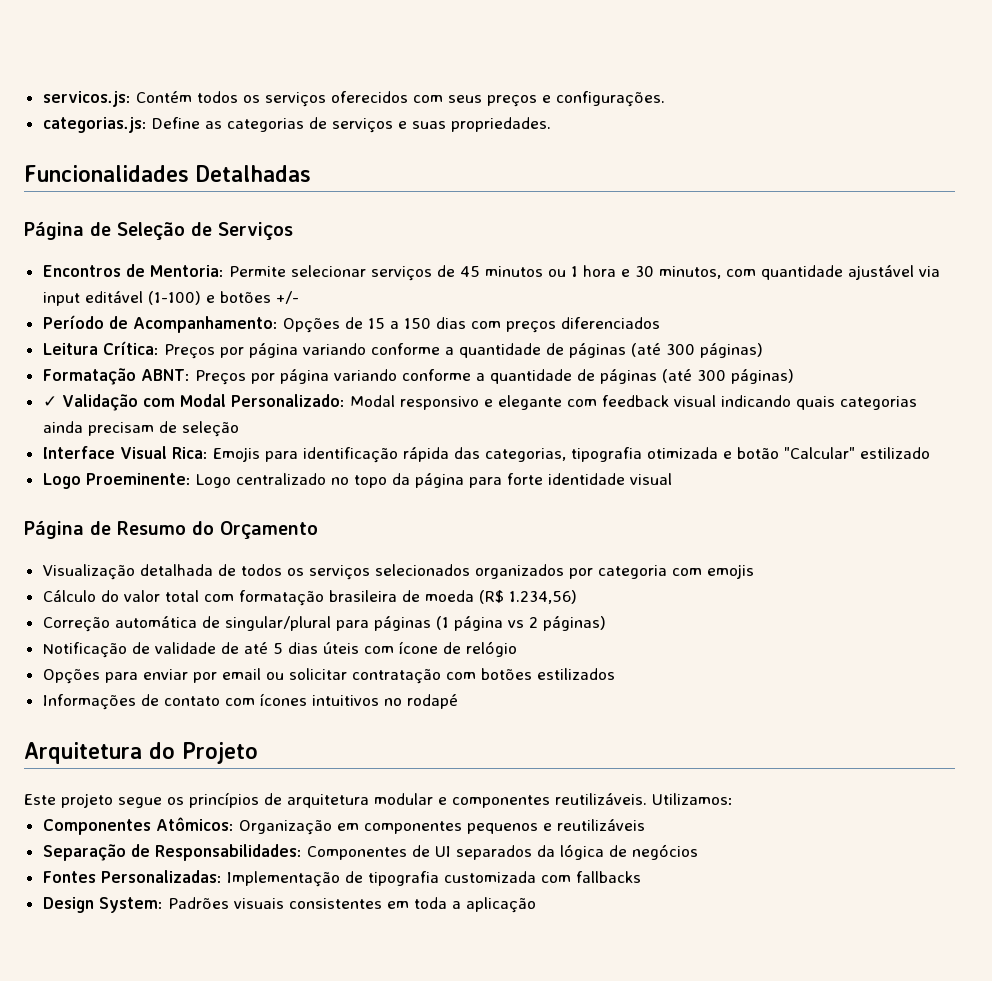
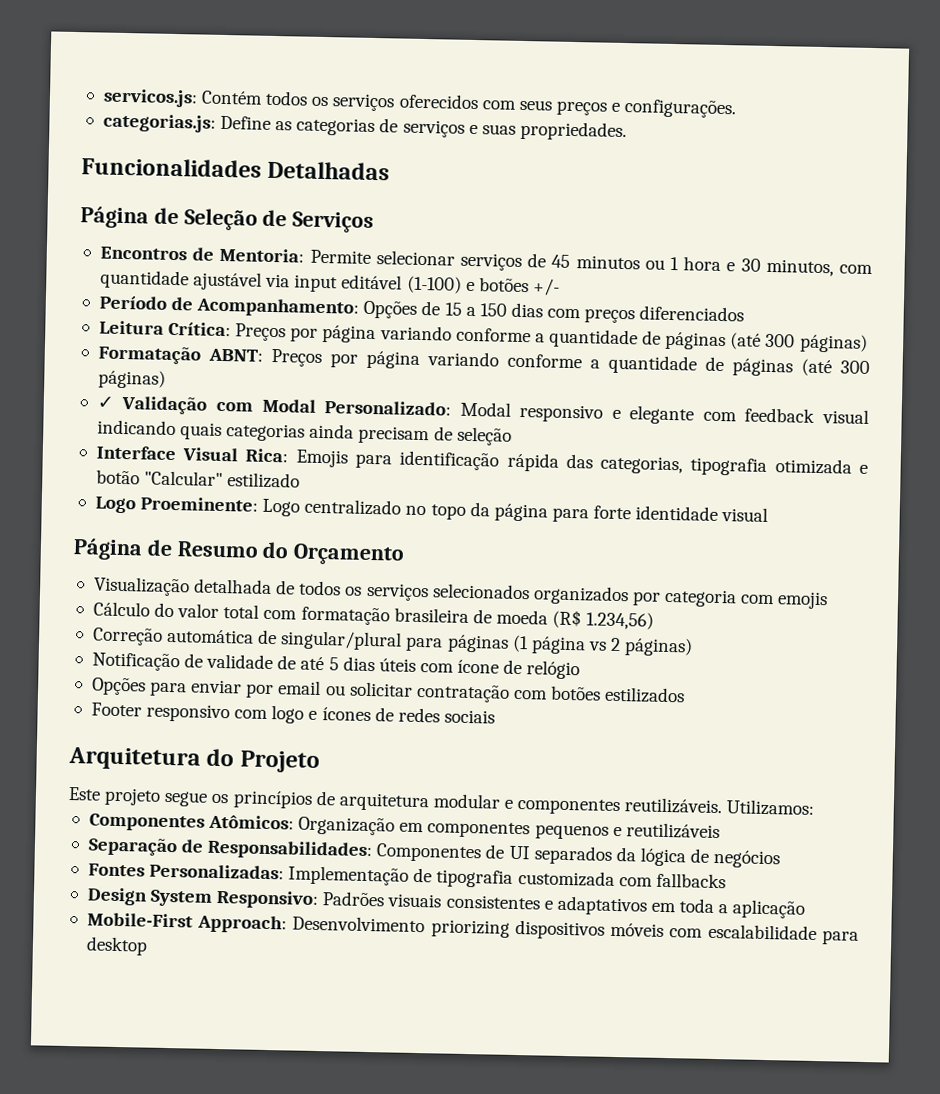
- Informações de contato com ícones intuitivos no rodapé
+ Footer responsivo com logo e ícones de redes sociais
- Design System: Padrões visuais consistentes em toda a aplicação
+ Design System Responsivo: Padrões visuais consistentes e adaptativos em toda a aplicação
+ Mobile-First Approach: Desenvolvimento priorizing dispositivos móveis com escalabilidade para desktop

